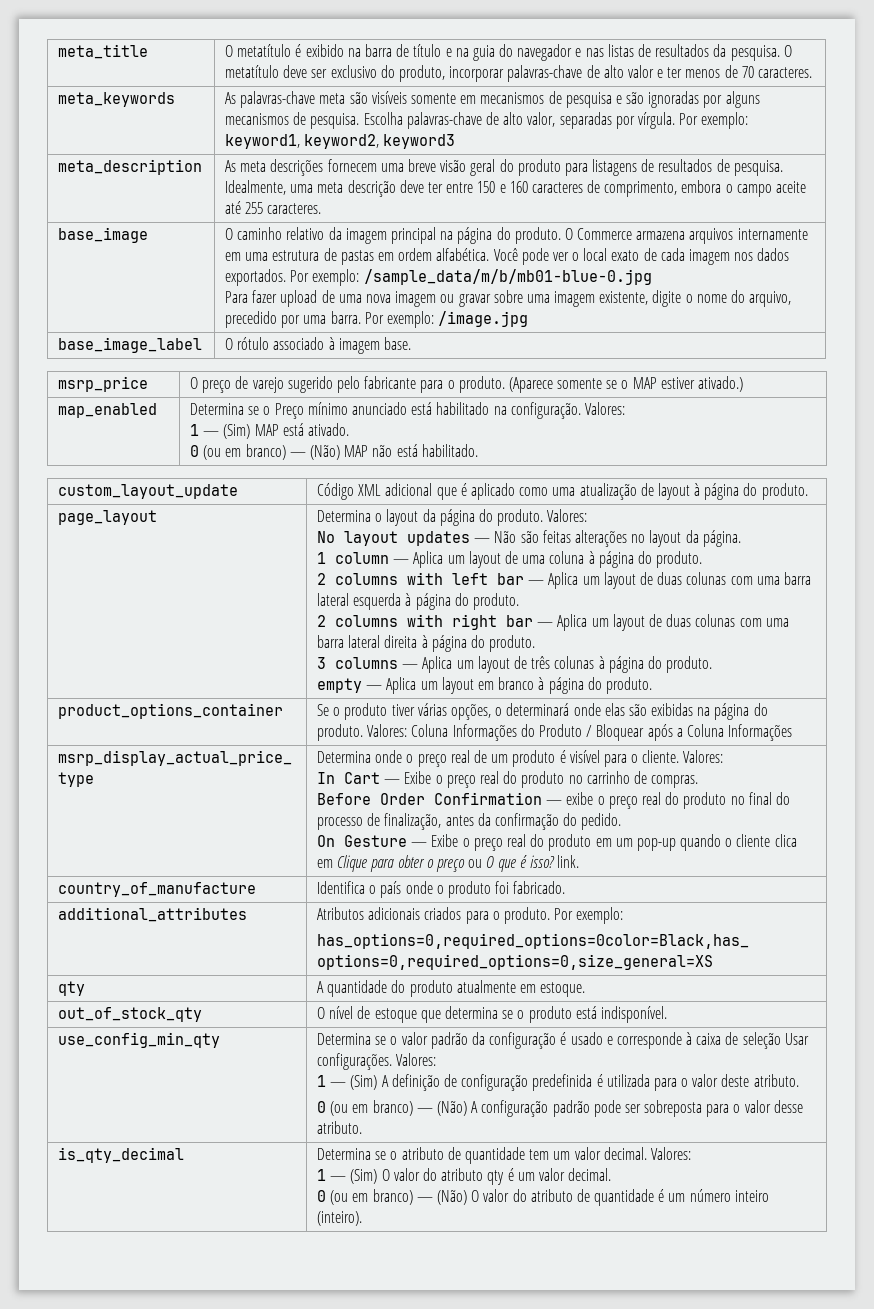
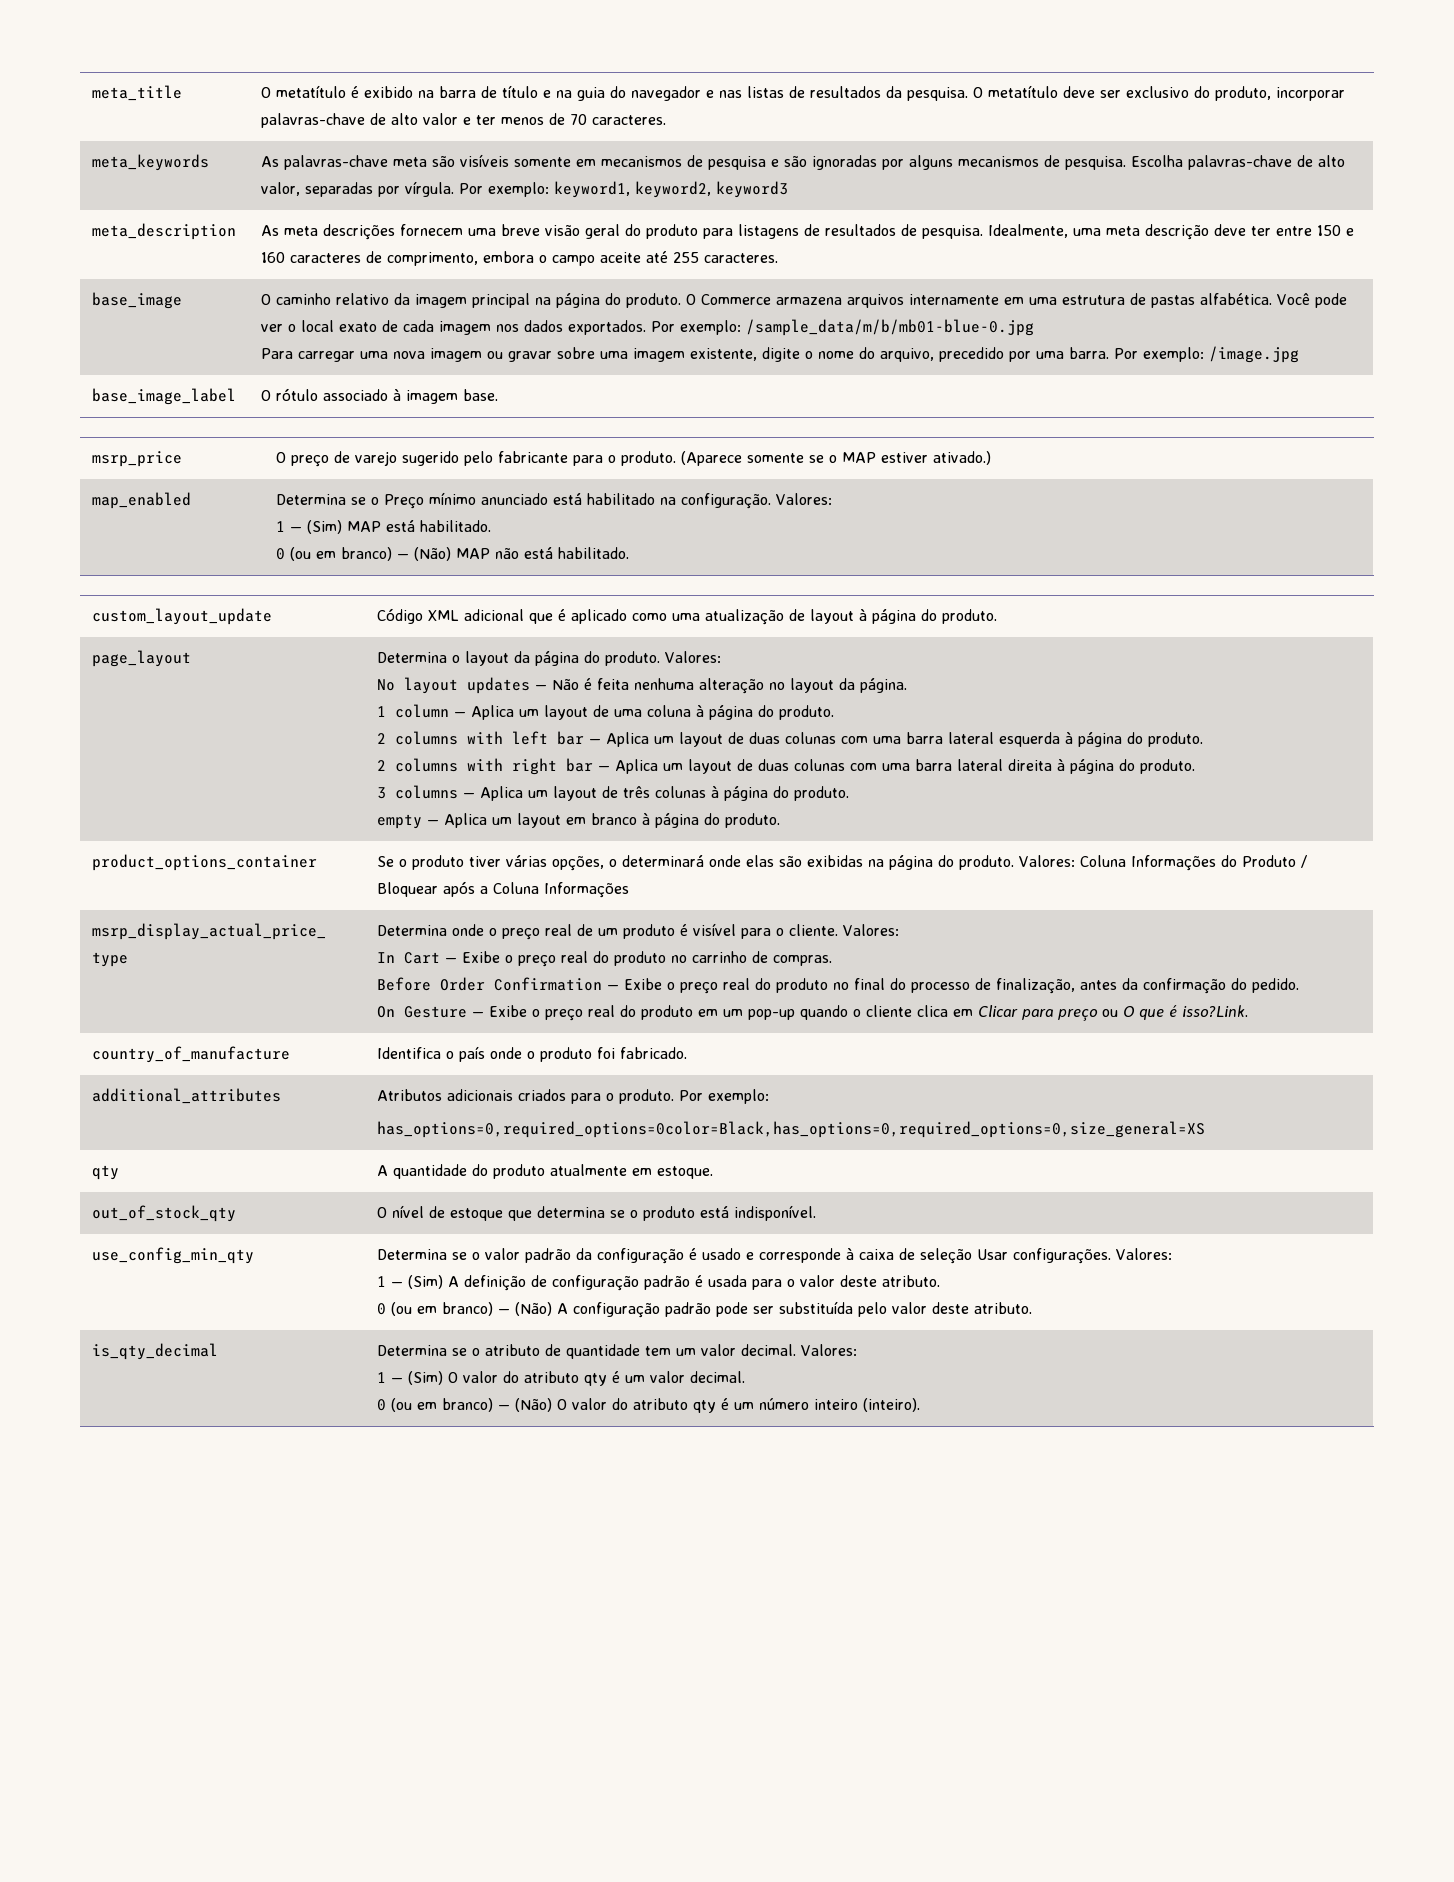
- O Commerce armazena arquivos internamente em uma estrutura de pastas em ordem alfabética.
+ O Commerce armazena arquivos internamente em uma estrutura de pastas alfabética.
- Para fazer upload de uma nova imagem ou gravar sobre uma imagem existente, digite o nome do arquivo, precedido por uma barra.
+ Para carregar uma nova imagem ou gravar sobre uma imagem existente, digite o nome do arquivo, precedido por uma barra.
  map_enabled | Determina se o Preço mínimo anunciado está habilitado na configuração. Valores:
- 1 — (Sim) MAP está ativado.
+ 1 — (Sim) MAP está habilitado.
- No layout updates — Não são feitas alterações no layout da página.
+ No layout updates — Não é feita nenhuma alteração no layout da página.
- Before Order Confirmation — exibe o preço real do produto no final do processo de finalização, antes da confirmação do pedido.
+ Before Order Confirmation — Exibe o preço real do produto no final do processo de finalização, antes da confirmação do pedido.
- On Gesture — Exibe o preço real do produto em um pop-up quando o cliente clica em Clique para obter o preço ou O que é isso? link.
+ On Gesture — Exibe o preço real do produto em um pop-up quando o cliente clica em Clicar para preço ou O que é isso?Link.
- 1 — (Sim) A definição de configuração predefinida é utilizada para o valor deste atributo.
+ 1 — (Sim) A definição de configuração padrão é usada para o valor deste atributo.
- 0 (ou em branco) — (Não) A configuração padrão pode ser sobreposta para o valor desse atributo.
+ 0 (ou em branco) — (Não) A configuração padrão pode ser substituída pelo valor deste atributo.
- 0 (ou em branco) — (Não) O valor do atributo de quantidade é um número inteiro (inteiro).
+ 0 (ou em branco) — (Não) O valor do atributo qty é um número inteiro (inteiro).

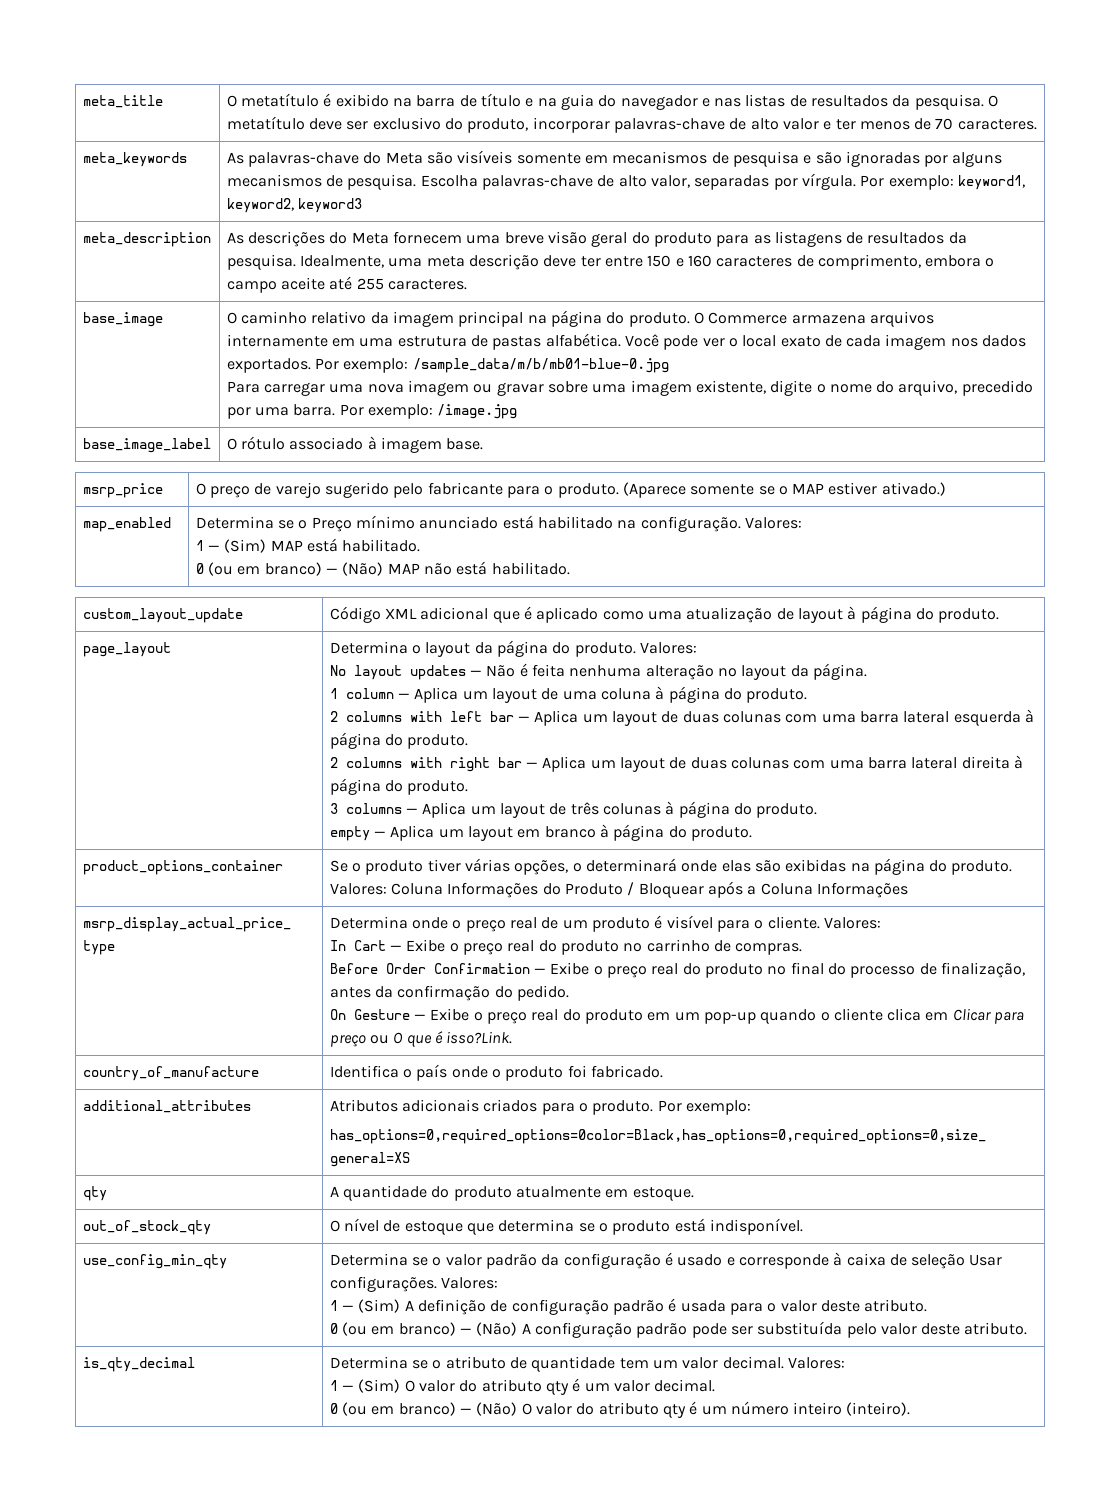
- meta_keywords | As palavras-chave meta são visíveis somente em mecanismos de pesquisa e são ignoradas por alguns mecanismos de pesquisa. Escolha palavras-chave de alto valor, separadas por vírgula. Por exemplo: keyword1, keyword2, keyword3
+ meta_keywords | As palavras-chave do Meta são visíveis somente em mecanismos de pesquisa e são ignoradas por alguns mecanismos de pesquisa. Escolha palavras-chave de alto valor, separadas por vírgula. Por exemplo: keyword1, keyword2, keyword3
- meta_description | As meta descrições fornecem uma breve visão geral do produto para listagens de resultados de pesquisa. Idealmente, uma meta descrição deve ter entre 150 e 160 caracteres de comprimento, embora o campo aceite até 255 caracteres.
+ meta_description | As descrições do Meta fornecem uma breve visão geral do produto para as listagens de resultados da pesquisa. Idealmente, uma meta descrição deve ter entre 150 e 160 caracteres de comprimento, embora o campo aceite até 255 caracteres.

